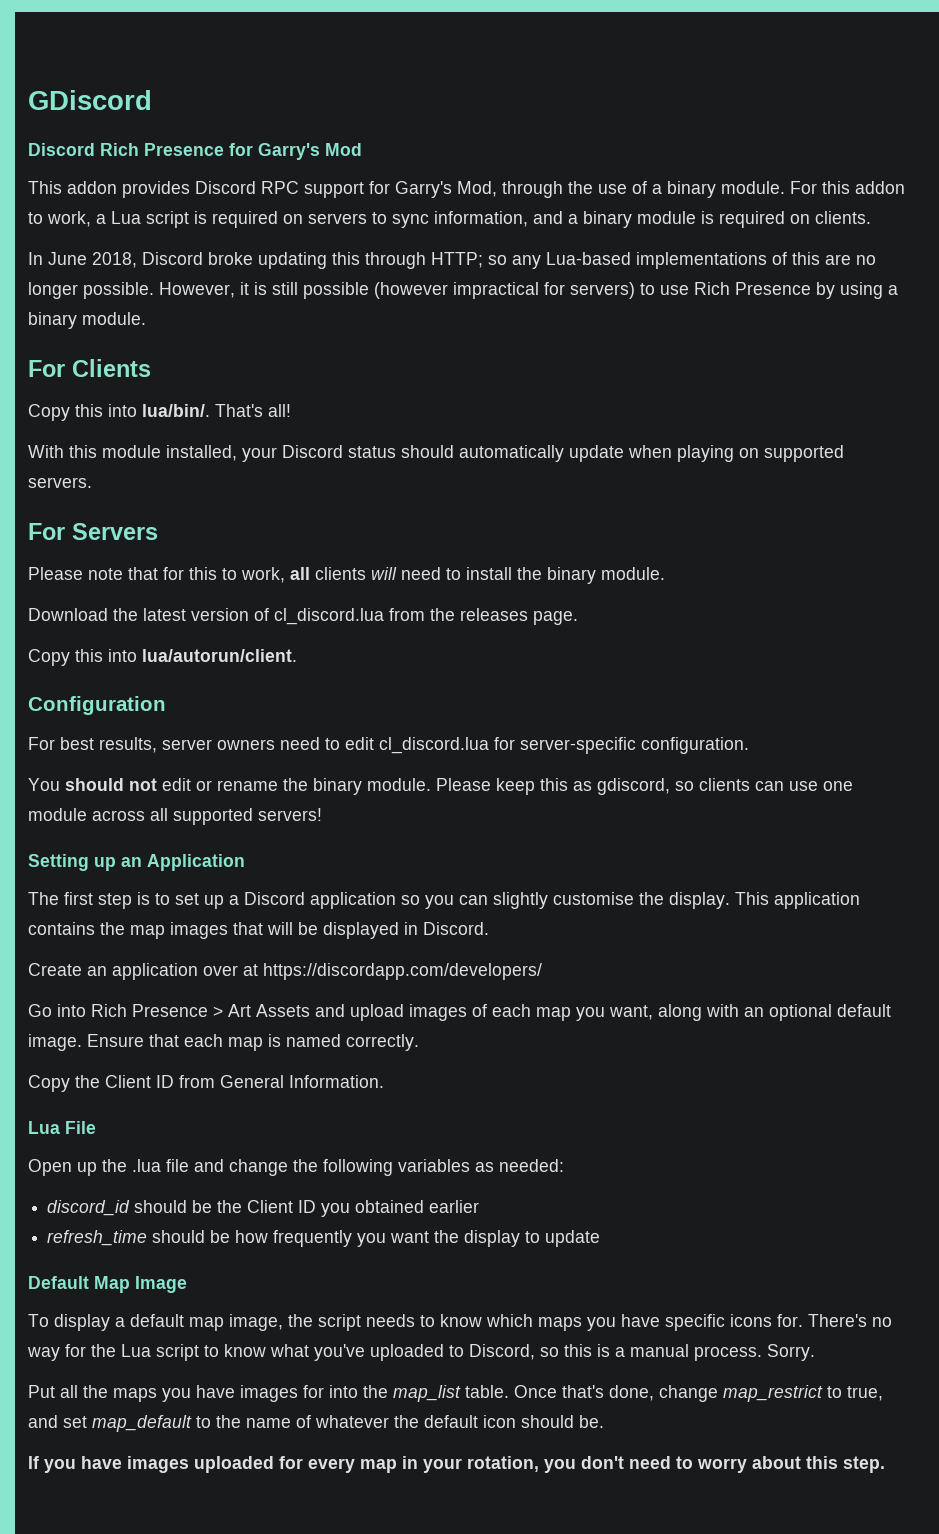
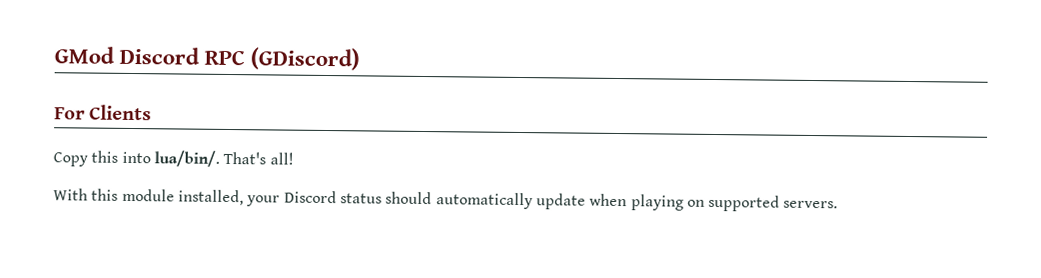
- GDiscord
- Discord Rich Presence for Garry's Mod
- This addon provides Discord RPC support for Garry's Mod, through the use of a binary module. For this addon to work, a Lua script is required on servers to sync information, and a binary module is required on clients.
- In June 2018, Discord broke updating this through HTTP; so any Lua-based implementations of this are no longer possible. However, it is still possible (however impractical for servers) to use Rich Presence by using a binary module.
+ GMod Discord RPC (GDiscord)
- For Servers
- Please note that for this to work, all clients will need to install the binary module.
- Download the latest version of cl_discord.lua from the releases page.
- Copy this into lua/autorun/client.
- Configuration
- For best results, server owners need to edit cl_discord.lua for server-specific configuration.
- You should not edit or rename the binary module. Please keep this as gdiscord, so clients can use one module across all supported servers!
- Setting up an Application
- The first step is to set up a Discord application so you can slightly customise the display. This application contains the map images that will be displayed in Discord.
- Create an application over at https://discordapp.com/developers/
- Go into Rich Presence > Art Assets and upload images of each map you want, along with an optional default image. Ensure that each map is named correctly.
- Copy the Client ID from General Information.
- Lua File
- Open up the .lua file and change the following variables as needed:
- discord_id should be the Client ID you obtained earlier
- refresh_time should be how frequently you want the display to update
- Default Map Image
- To display a default map image, the script needs to know which maps you have specific icons for. There's no way for the Lua script to know what you've uploaded to Discord, so this is a manual process. Sorry.
- Put all the maps you have images for into the map_list table. Once that's done, change map_restrict to true, and set map_default to the name of whatever the default icon should be.
- If you have images uploaded for every map in your rotation, you don't need to worry about this step.

